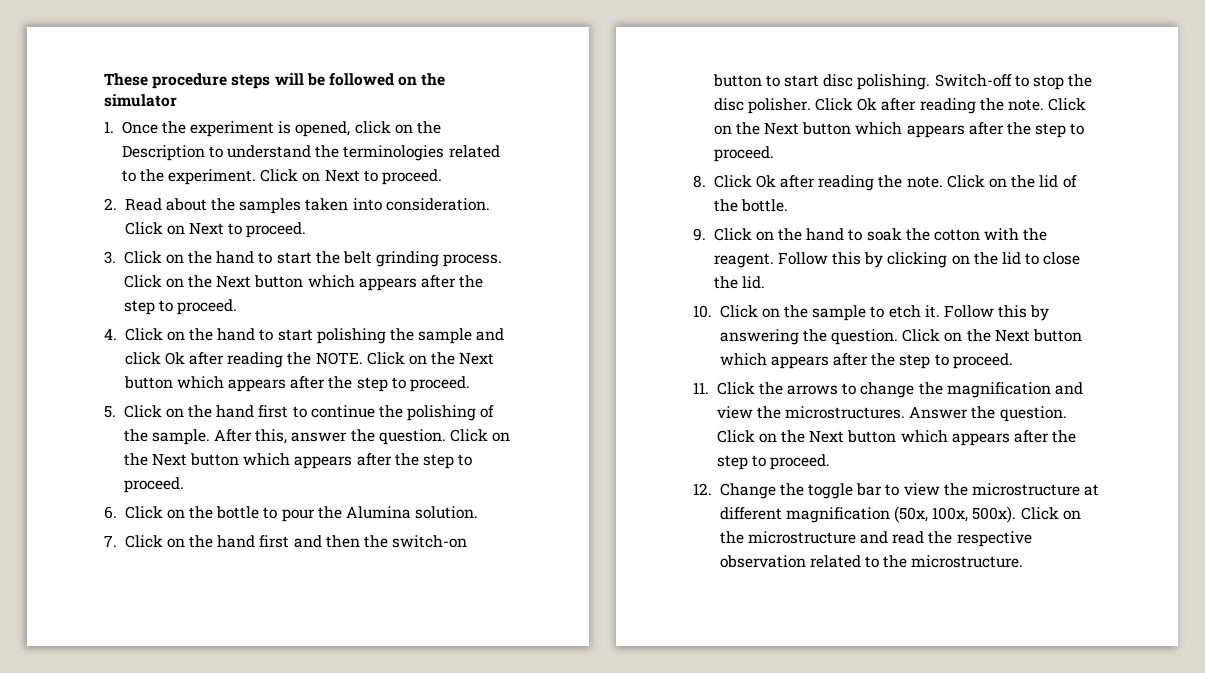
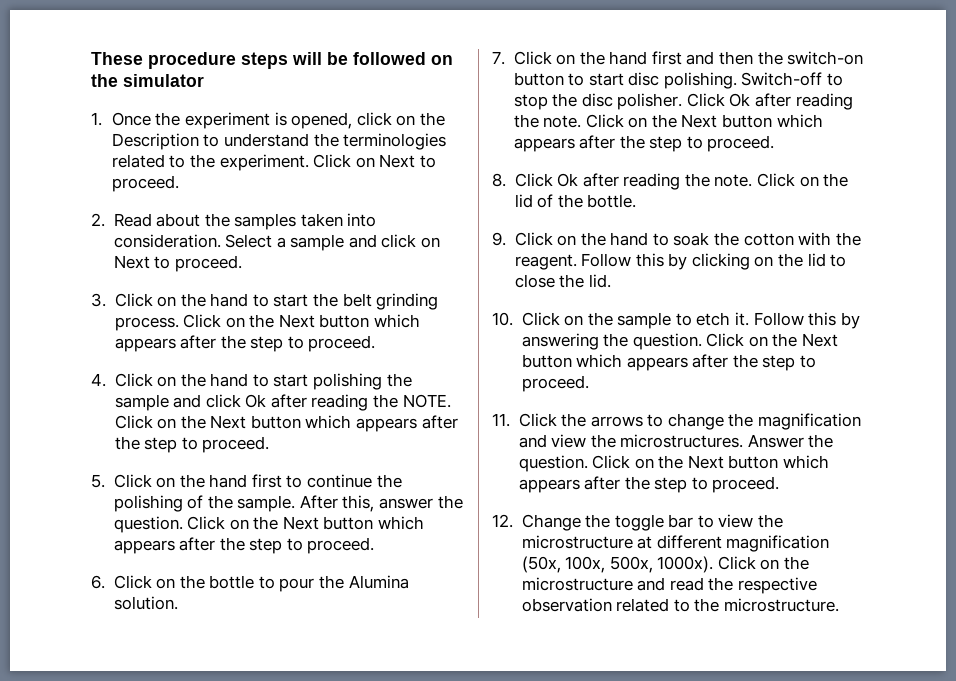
- 2. Read about the samples taken into consideration. Click on Next to proceed.
+ 2. Read about the samples taken into consideration. Select a sample and click on Next to proceed.
- 12. Change the toggle bar to view the microstructure at different magnification (50x, 100x, 500x).
+ 12. Change the toggle bar to view the microstructure at different magnification (50x, 100x, 500x, 1000x).

